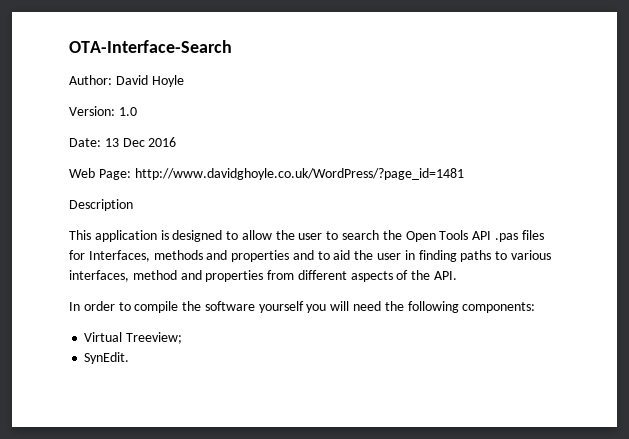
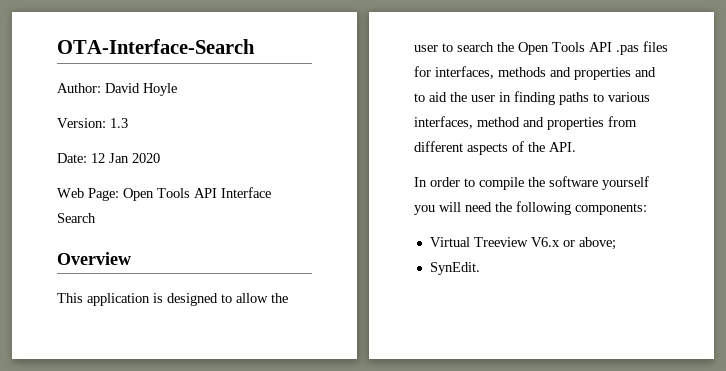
- Version: 1.0
+ Version: 1.3
- Date: 13 Dec 2016
+ Date: 12 Jan 2020
- Web Page: http://www.davidghoyle.co.uk/WordPress/?page_id=1481
- Description
+ Web Page: Open Tools API Interface Search
+ Overview
- This application is designed to allow the user to search the Open Tools API .pas files for Interfaces, methods and properties and to aid the user in finding paths to various interfaces, method and properties from different aspects of the API.
+ This application is designed to allow the user to search the Open Tools API .pas files for interfaces, methods and properties and to aid the user in finding paths to various interfaces, method and properties from different aspects of the API.
- Virtual Treeview;
+ Virtual Treeview V6.x or above;

